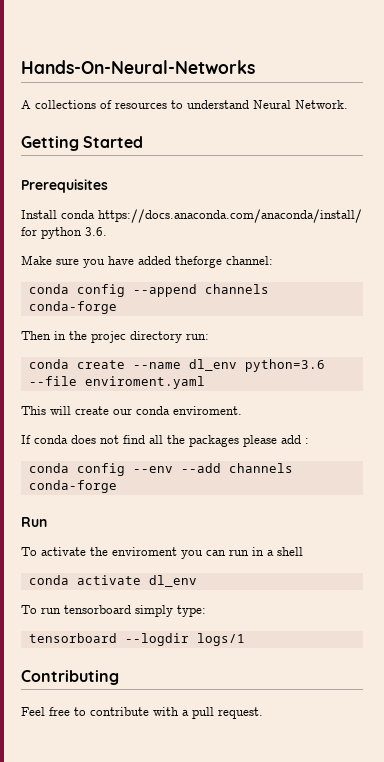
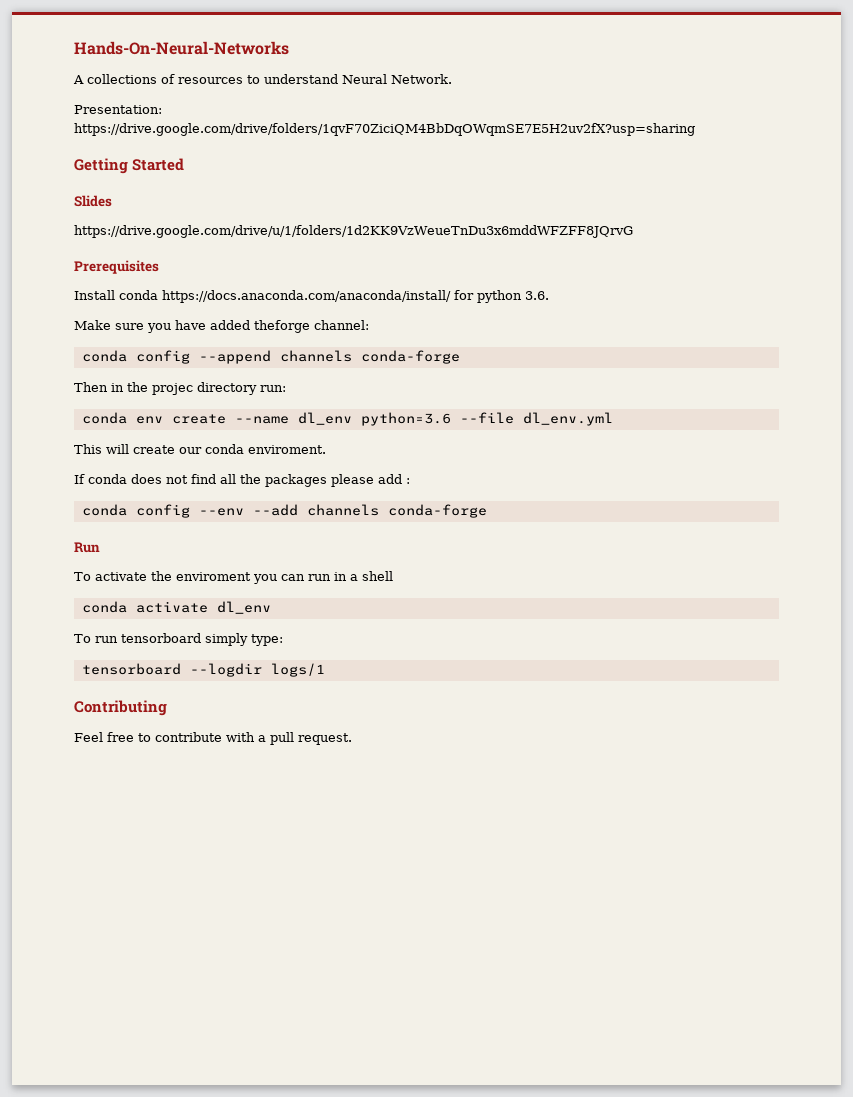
+ Presentation: https://drive.google.com/drive/folders/1qvF70ZiciQM4BbDqOWqmSE7E5H2uv2fX?usp=sharing
+ Slides
+ https://drive.google.com/drive/u/1/folders/1d2KK9VzWeueTnDu3x6mddWFZFF8JQrvG
- conda create --name dl_env python=3.6 --file enviroment.yaml
+ conda env create --name dl_env python=3.6 --file dl_env.yml

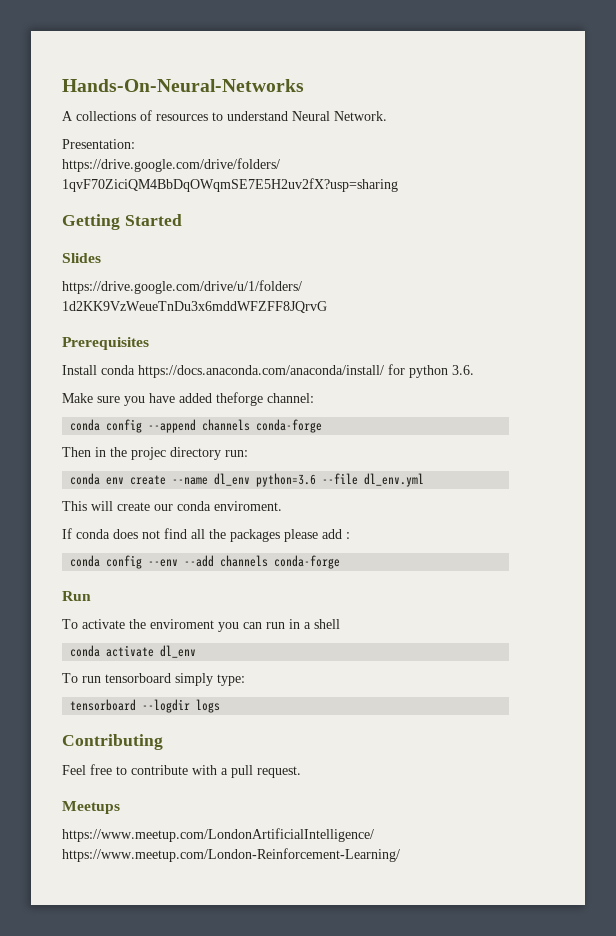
- tensorboard --logdir logs/1
+ tensorboard --logdir logs
+ Meetups
+ https://www.meetup.com/LondonArtificialIntelligence/ https://www.meetup.com/London-Reinforcement-Learning/

